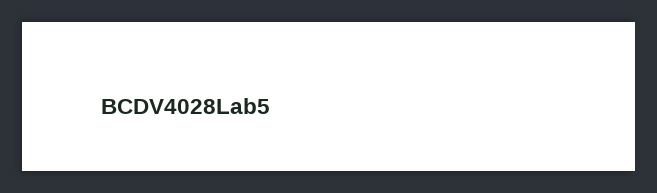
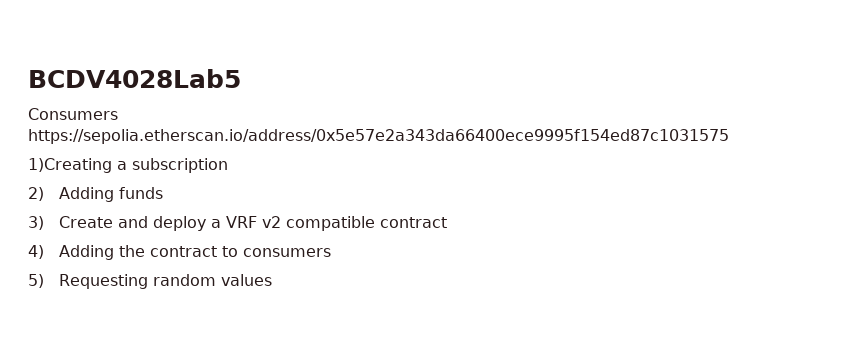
+ Consumers https://sepolia.etherscan.io/address/0x5e57e2a343da66400ece9995f154ed87c1031575
+ 1)Creating a subscription
+ 2) Adding funds
+ 3) Create and deploy a VRF v2 compatible contract
+ 4) Adding the contract to consumers
+ 5) Requesting random values

